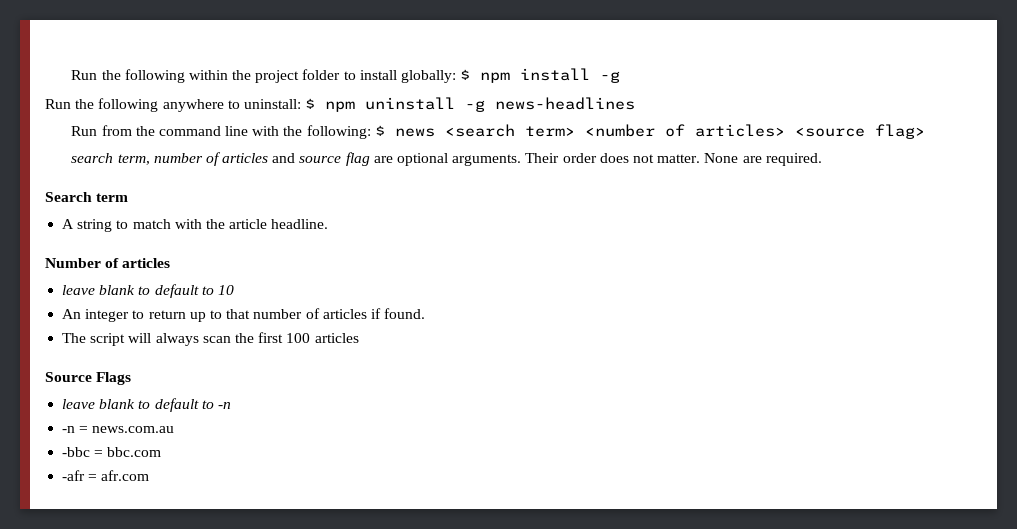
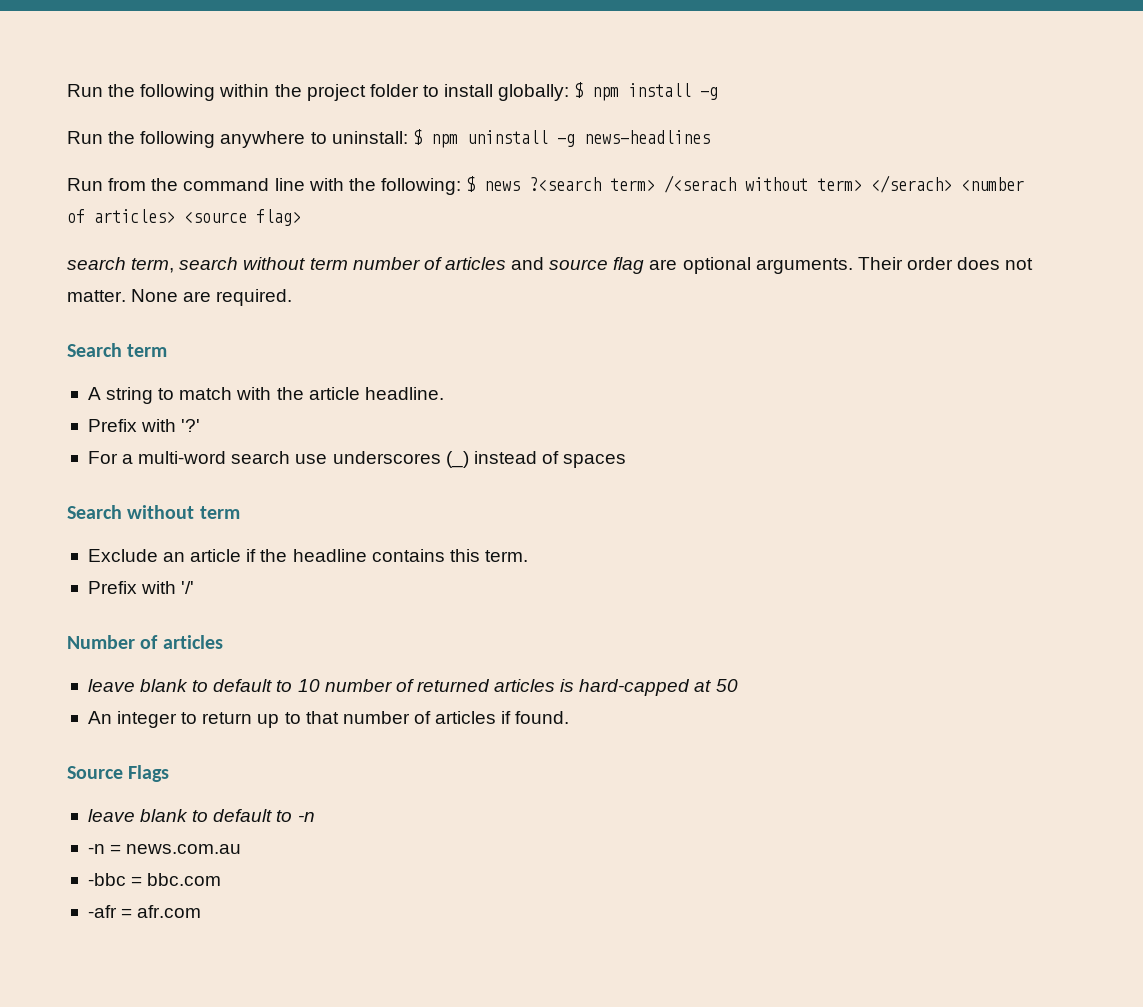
- Run from the command line with the following: $ news <search term> <number of articles> <source flag>
+ Run from the command line with the following: $ news ?<search term> /<serach without term> </serach> <number of articles> <source flag>
- search term, number of articles and source flag are optional arguments.
+ search term, search without term number of articles and source flag are optional arguments.
+ Prefix with '?'
+ For a multi-word search use underscores (_) instead of spaces
+ Search without term
+ Exclude an article if the headline contains this term.
+ Prefix with '/'
- leave blank to default to 10
+ leave blank to default to 10 number of returned articles is hard-capped at 50
- The script will always scan the first 100 articles

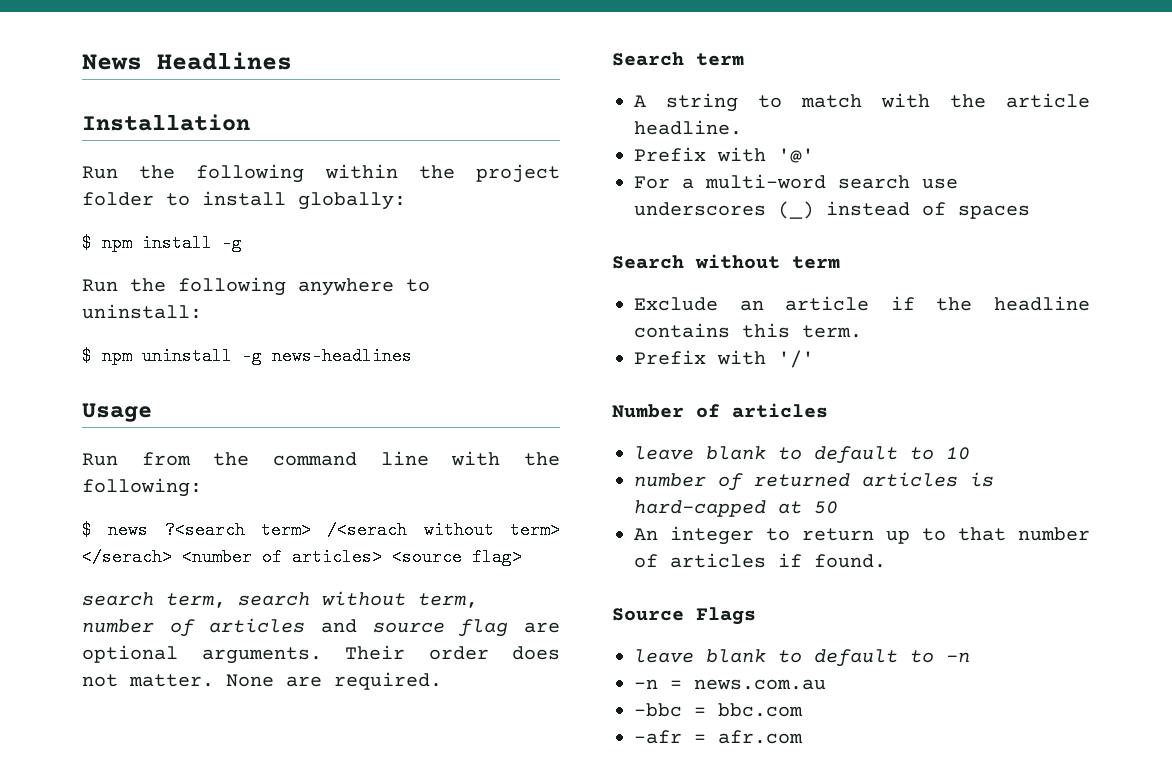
+ News Headlines
+ Installation
- Run the following within the project folder to install globally: $ npm install -g
+ Run the following within the project folder to install globally:
+ $ npm install -g
- Run the following anywhere to uninstall: $ npm uninstall -g news-headlines
+ Run the following anywhere to uninstall:
+ $ npm uninstall -g news-headlines
+ Usage
- Run from the command line with the following: $ news ?<search term> /<serach without term> </serach> <number of articles> <source flag>
+ Run from the command line with the following:
+ $ news ?<search term> /<serach without term> </serach> <number of articles> <source flag>
- search term, search without term number of articles and source flag are optional arguments.
+ search term, search without term, number of articles and source flag are optional arguments.
- Prefix with '?'
+ Prefix with '@'
- leave blank to default to 10 number of returned articles is hard-capped at 50
+ leave blank to default to 10
+ number of returned articles is hard-capped at 50

